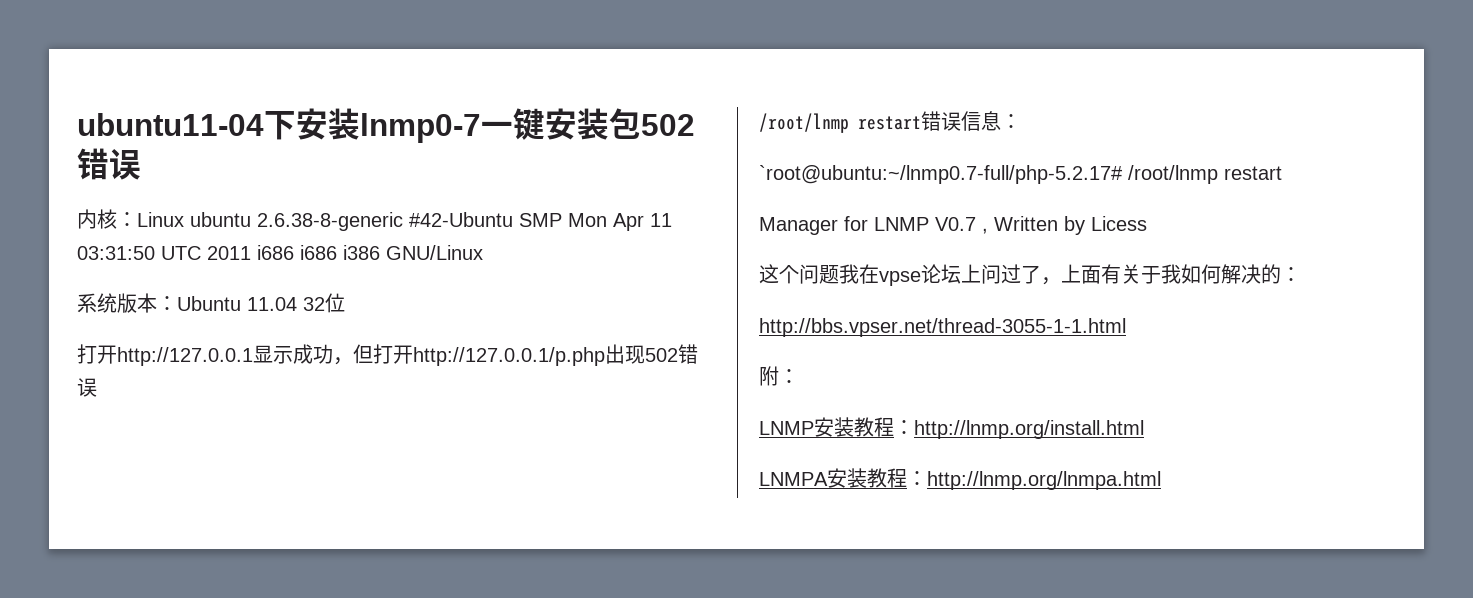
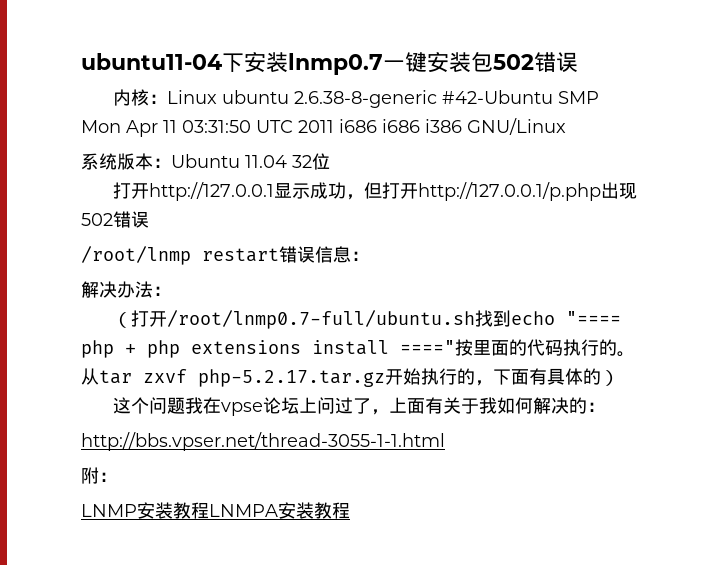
- ubuntu11-04下安装lnmp0-7一键安装包502错误
+ ubuntu11-04下安装lnmp0.7一键安装包502错误
- `root@ubuntu:~/lnmp0.7-full/php-5.2.17# /root/lnmp restart
- Manager for LNMP V0.7 , Written by Licess
+ 解决办法：
+ （打开/root/lnmp0.7-full/ubuntu.sh找到echo "==== php + php extensions install ===="按里面的代码执行的。从tar zxvf php-5.2.17.tar.gz开始执行的，下面有具体的）
- LNMP安装教程：http://lnmp.org/install.html
- LNMPA安装教程：http://lnmp.org/lnmpa.html
+ LNMP安装教程LNMPA安装教程

